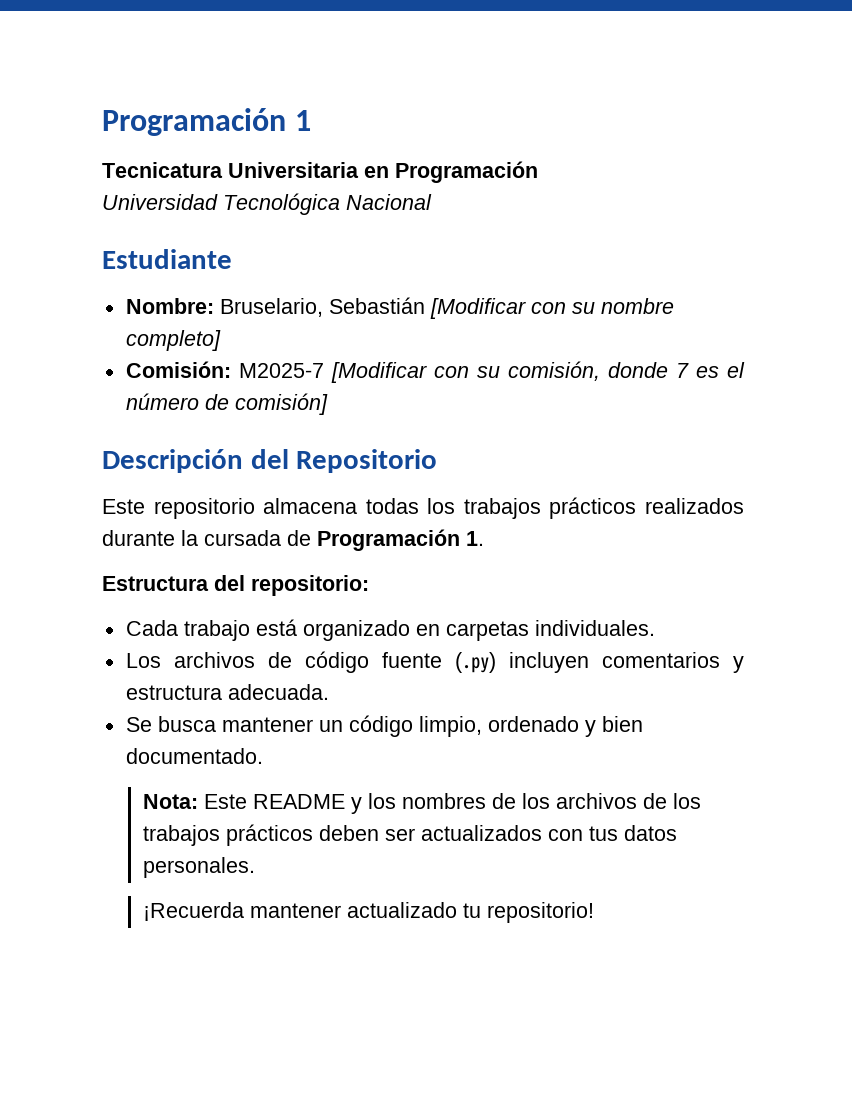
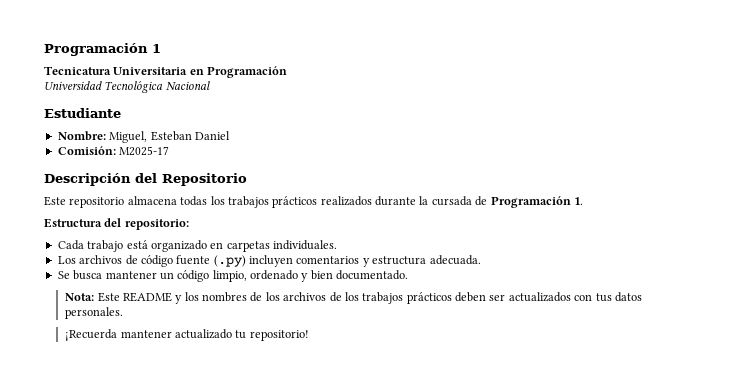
- Nombre: Bruselario, Sebastián [Modificar con su nombre completo]
- Comisión: M2025-7 [Modificar con su comisión, donde 7 es el número de comisión]
+ Nombre: Miguel, Esteban Daniel
+ Comisión: M2025-17

